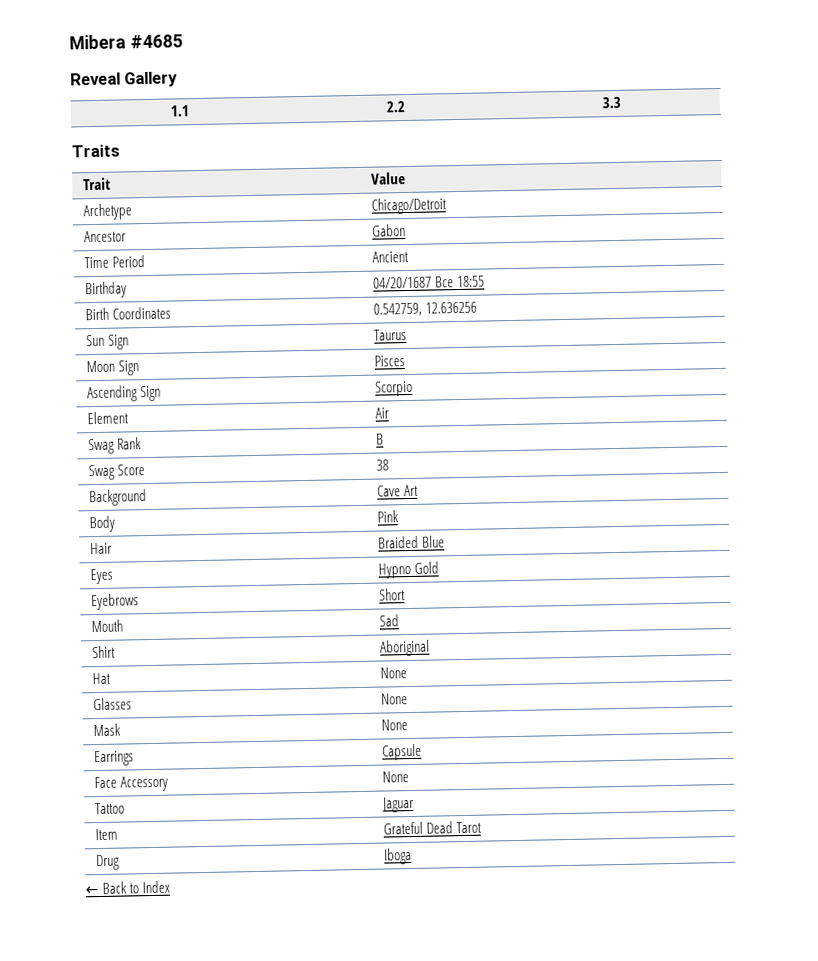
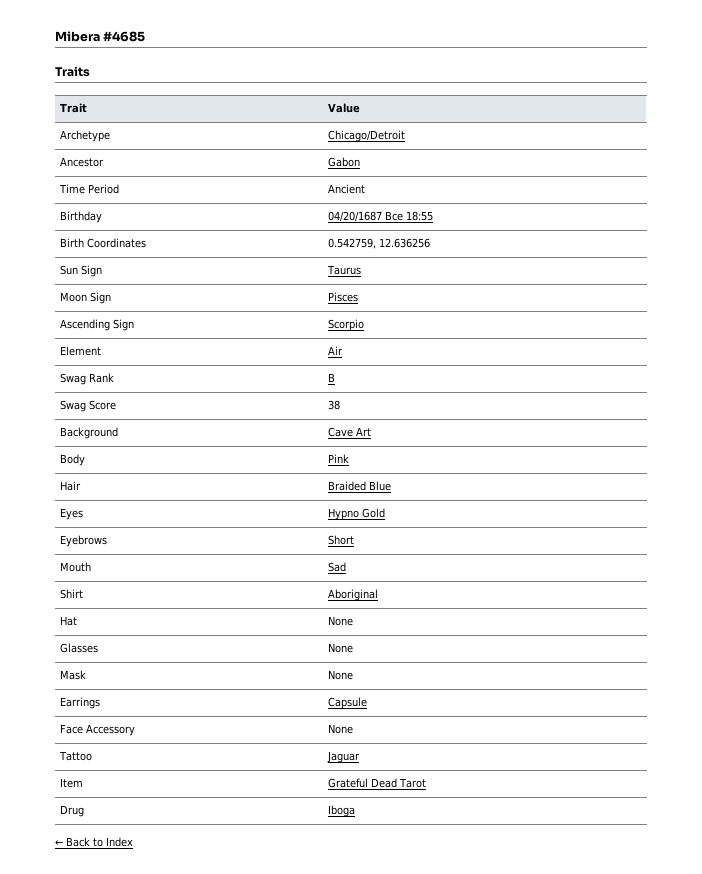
- Reveal Gallery
- 1.1 | 2.2 | 3.3

